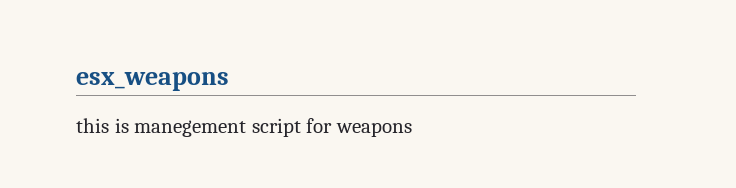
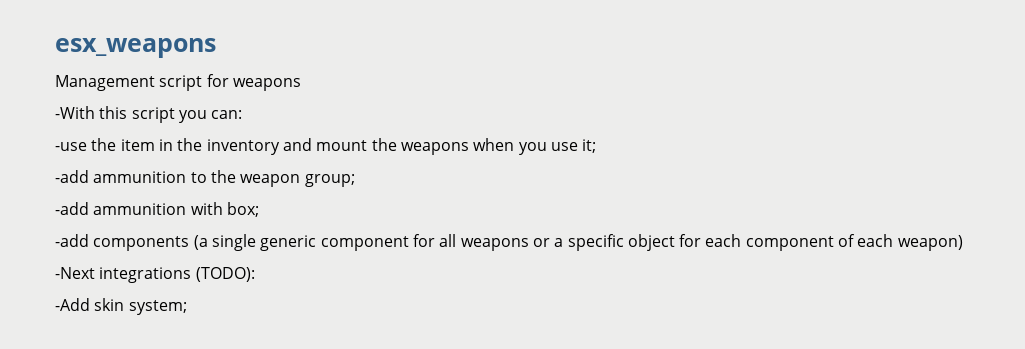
- this is manegement script for weapons
+ Management script for weapons
+ -With this script you can:
+ -use the item in the inventory and mount the weapons when you use it;
+ -add ammunition to the weapon group;
+ -add ammunition with box;
+ -add components (a single generic component for all weapons or a specific object for each component of each weapon)
+ -Next integrations (TODO):
+ -Add skin system;

